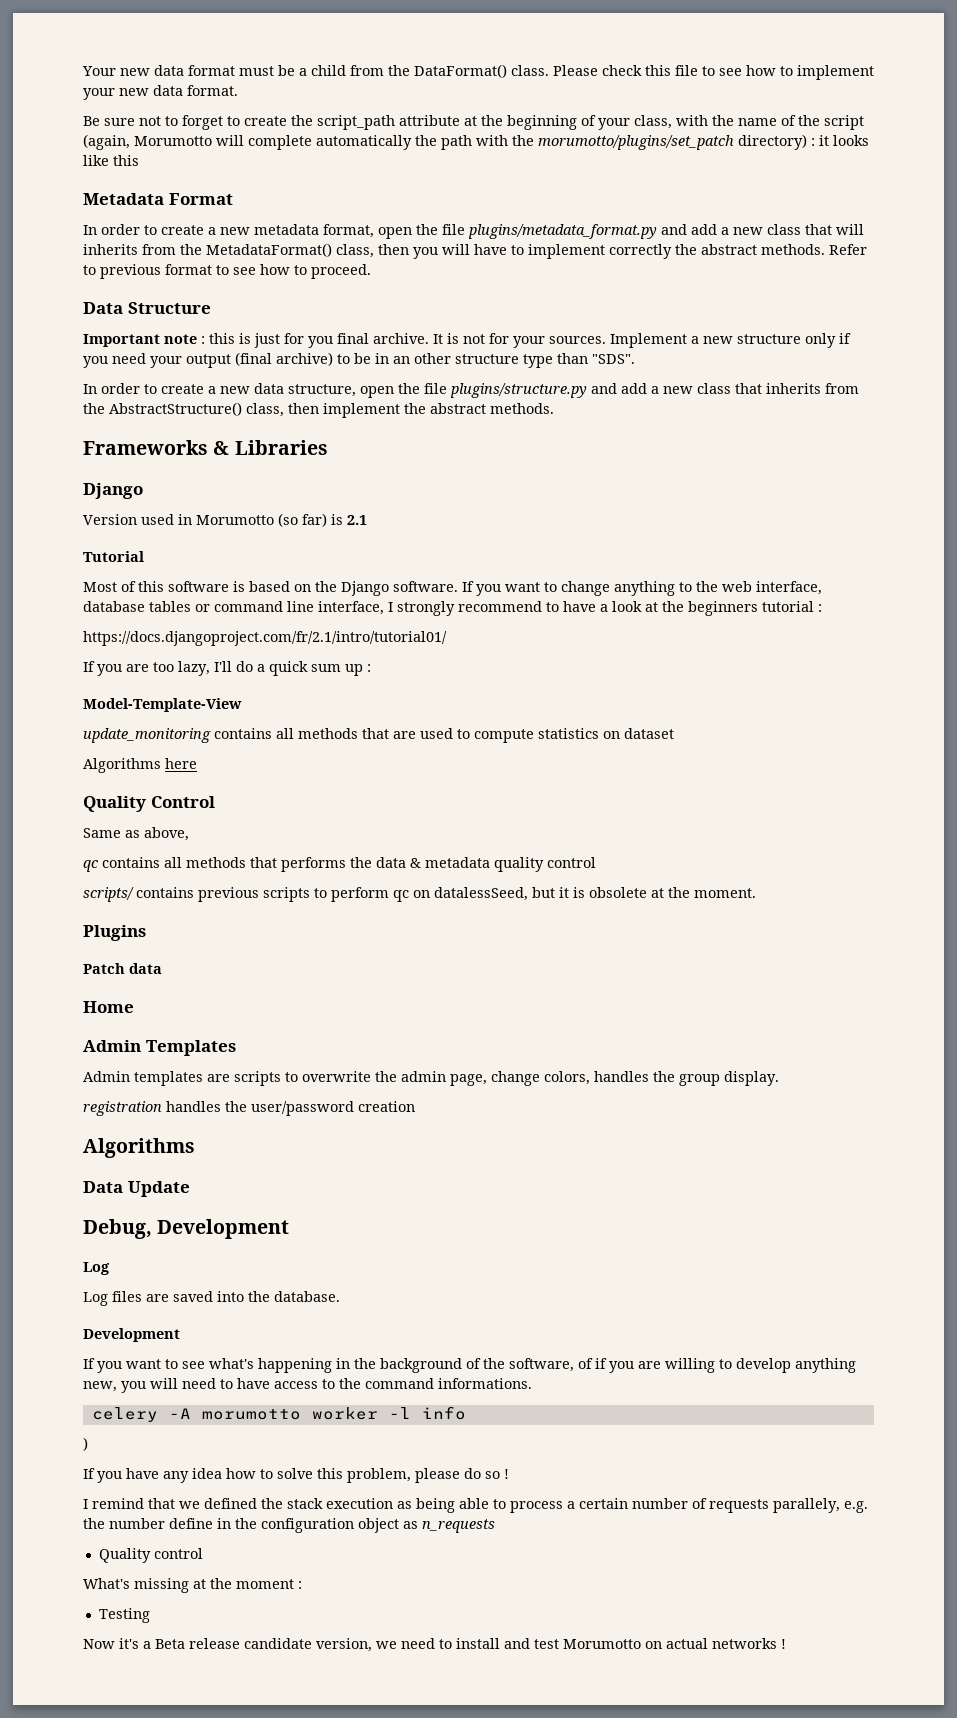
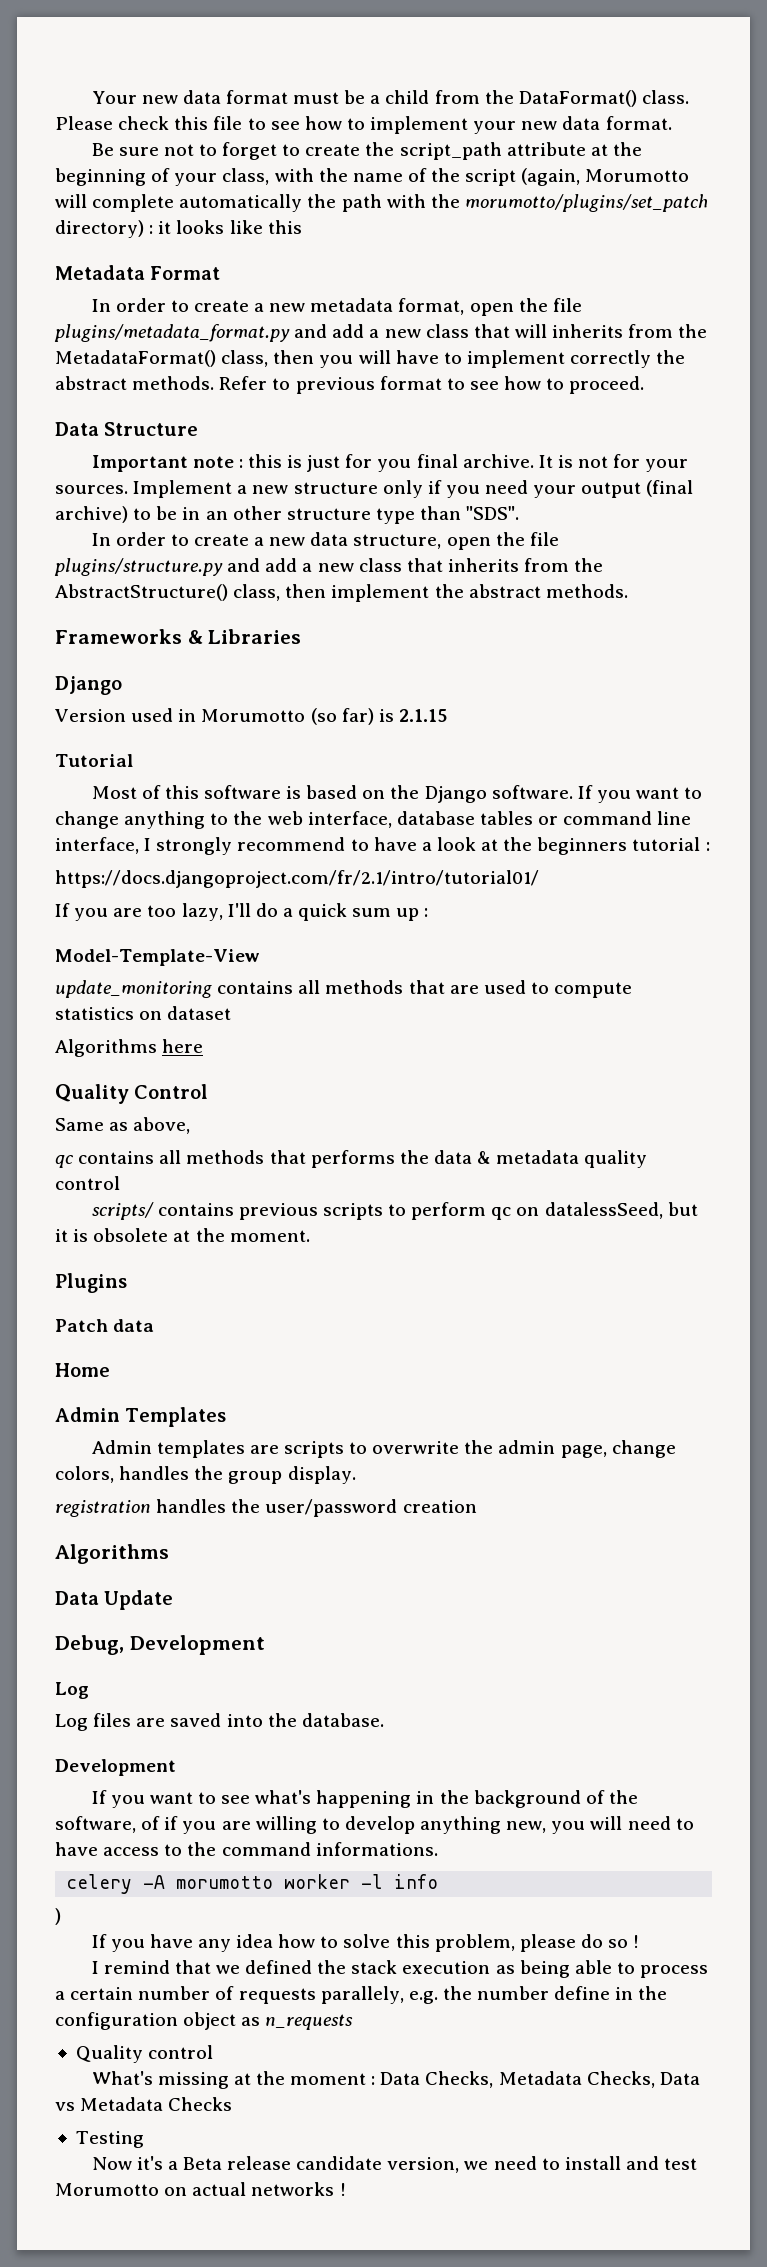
- Version used in Morumotto (so far) is 2.1
+ Version used in Morumotto (so far) is 2.1.15
- What's missing at the moment :
+ What's missing at the moment : Data Checks, Metadata Checks, Data vs Metadata Checks

